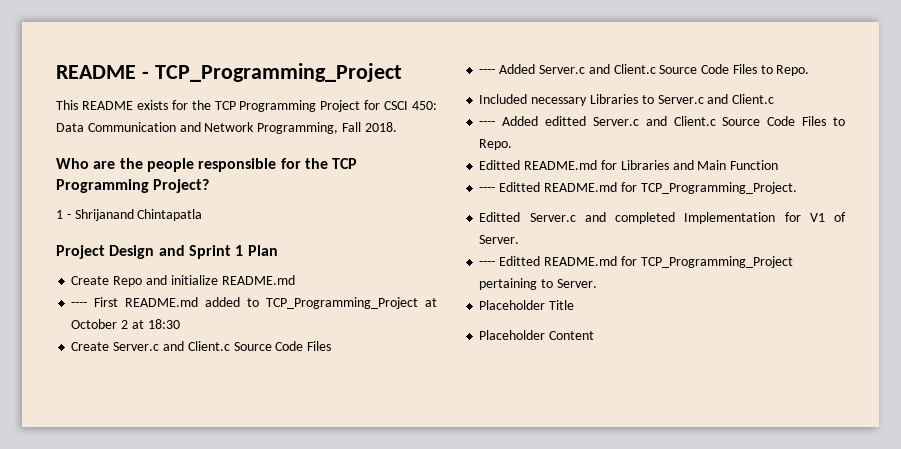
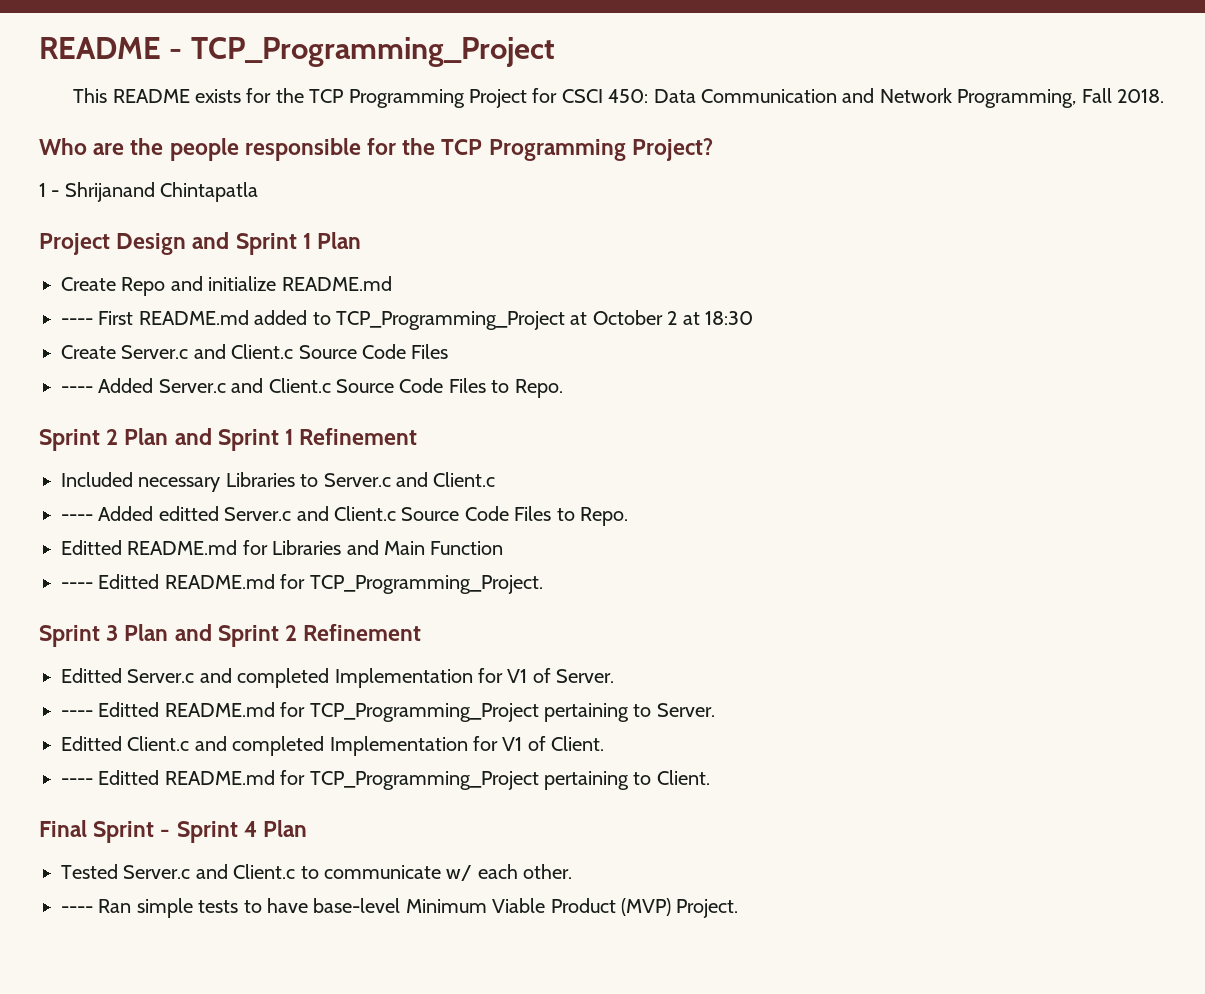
+ Sprint 2 Plan and Sprint 1 Refinement
+ Sprint 3 Plan and Sprint 2 Refinement
- Placeholder Title
- Placeholder Content
+ Editted Client.c and completed Implementation for V1 of Client.
+ ---- Editted README.md for TCP_Programming_Project pertaining to Client.
+ Final Sprint - Sprint 4 Plan
+ Tested Server.c and Client.c to communicate w/ each other.
+ ---- Ran simple tests to have base-level Minimum Viable Product (MVP) Project.

